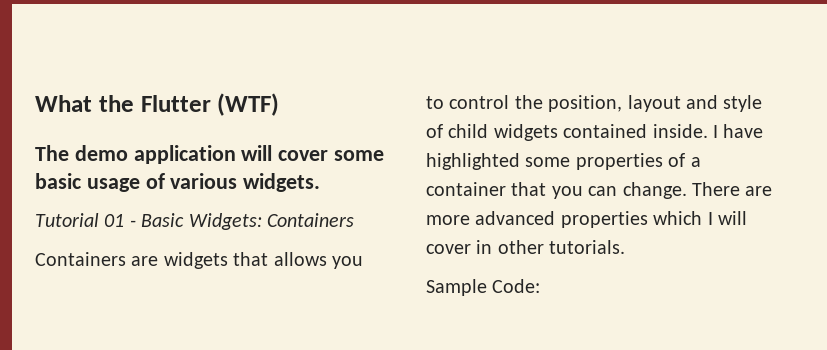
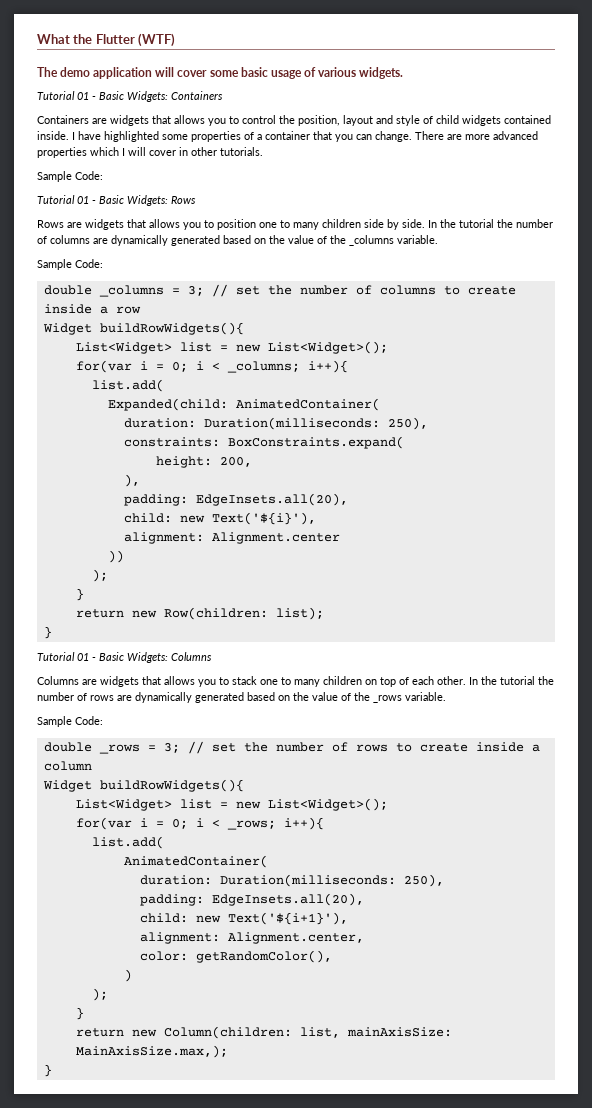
+ Tutorial 01 - Basic Widgets: Rows
+ Rows are widgets that allows you to position one to many children side by side. In the tutorial the number of columns are dynamically generated based on the value of the _columns variable.
+ Sample Code:
+ double _columns = 3; // set the number of columns to create inside a row
+ Widget buildRowWidgets(){
+ List<Widget> list = new List<Widget>();
+ for(var i = 0; i < _columns; i++){
+ list.add(
+ Expanded(child: AnimatedContainer(
+ duration: Duration(milliseconds: 250),
+ constraints: BoxConstraints.expand(
+ height: 200,
+ ),
+ padding: EdgeInsets.all(20),
+ child: new Text('${i}'),
+ alignment: Alignment.center
+ ))
+ );
+ }
+ return new Row(children: list);
+ }
+ Tutorial 01 - Basic Widgets: Columns
+ Columns are widgets that allows you to stack one to many children on top of each other. In the tutorial the number of rows are dynamically generated based on the value of the _rows variable.
+ Sample Code:
+ double _rows = 3; // set the number of rows to create inside a column
+ Widget buildRowWidgets(){
+ List<Widget> list = new List<Widget>();
+ for(var i = 0; i < _rows; i++){
+ list.add(
+ AnimatedContainer(
+ duration: Duration(milliseconds: 250),
+ padding: EdgeInsets.all(20),
+ child: new Text('${i+1}'),
+ alignment: Alignment.center,
+ color: getRandomColor(),
+ )
+ );
+ }
+ return new Column(children: list, mainAxisSize: MainAxisSize.max,);
+ }

